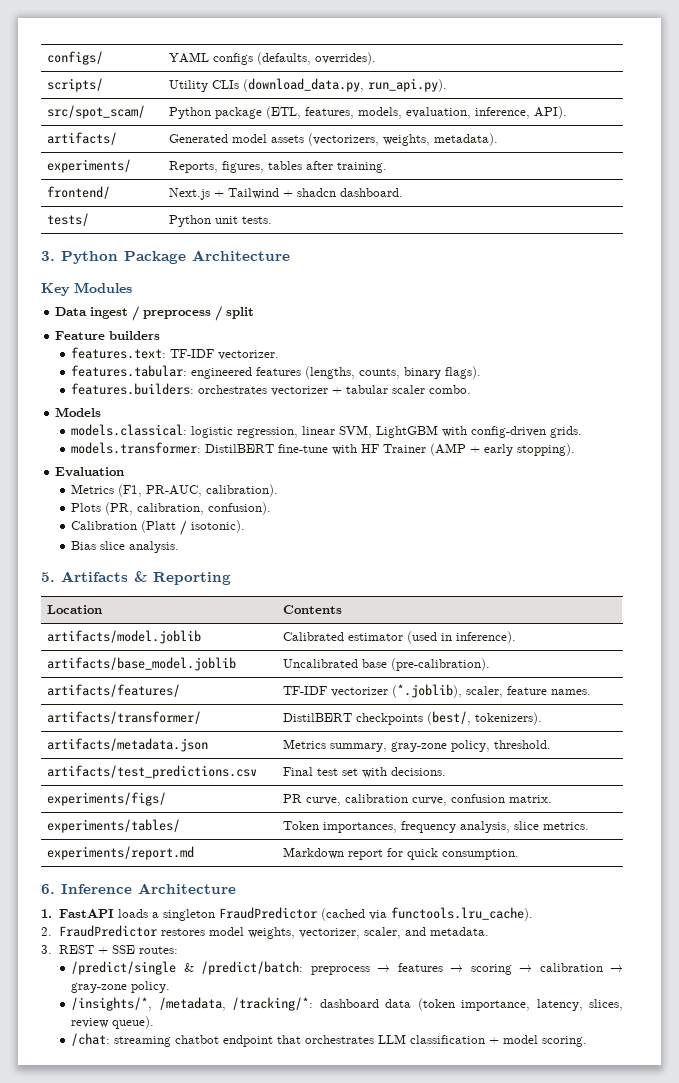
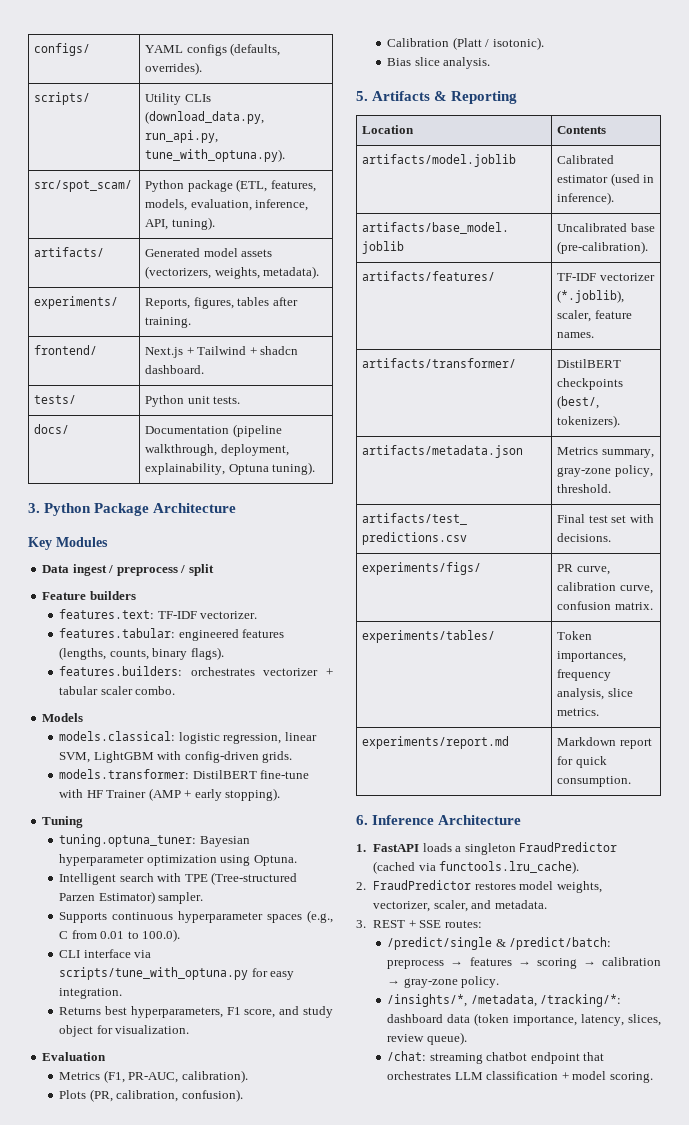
- scripts/ | Utility CLIs (download_data.py, run_api.py).
+ scripts/ | Utility CLIs (download_data.py, run_api.py, tune_with_optuna.py).
- src/spot_scam/ | Python package (ETL, features, models, evaluation, inference, API).
+ src/spot_scam/ | Python package (ETL, features, models, evaluation, inference, API, tuning).
+ docs/ | Documentation (pipeline walkthrough, deployment, explainability, Optuna tuning).
+ Tuning
+ tuning.optuna_tuner: Bayesian hyperparameter optimization using Optuna.
+ Intelligent search with TPE (Tree-structured Parzen Estimator) sampler.
+ Supports continuous hyperparameter spaces (e.g., C from 0.01 to 100.0).
+ CLI interface via scripts/tune_with_optuna.py for easy integration.
+ Returns best hyperparameters, F1 score, and study object for visualization.

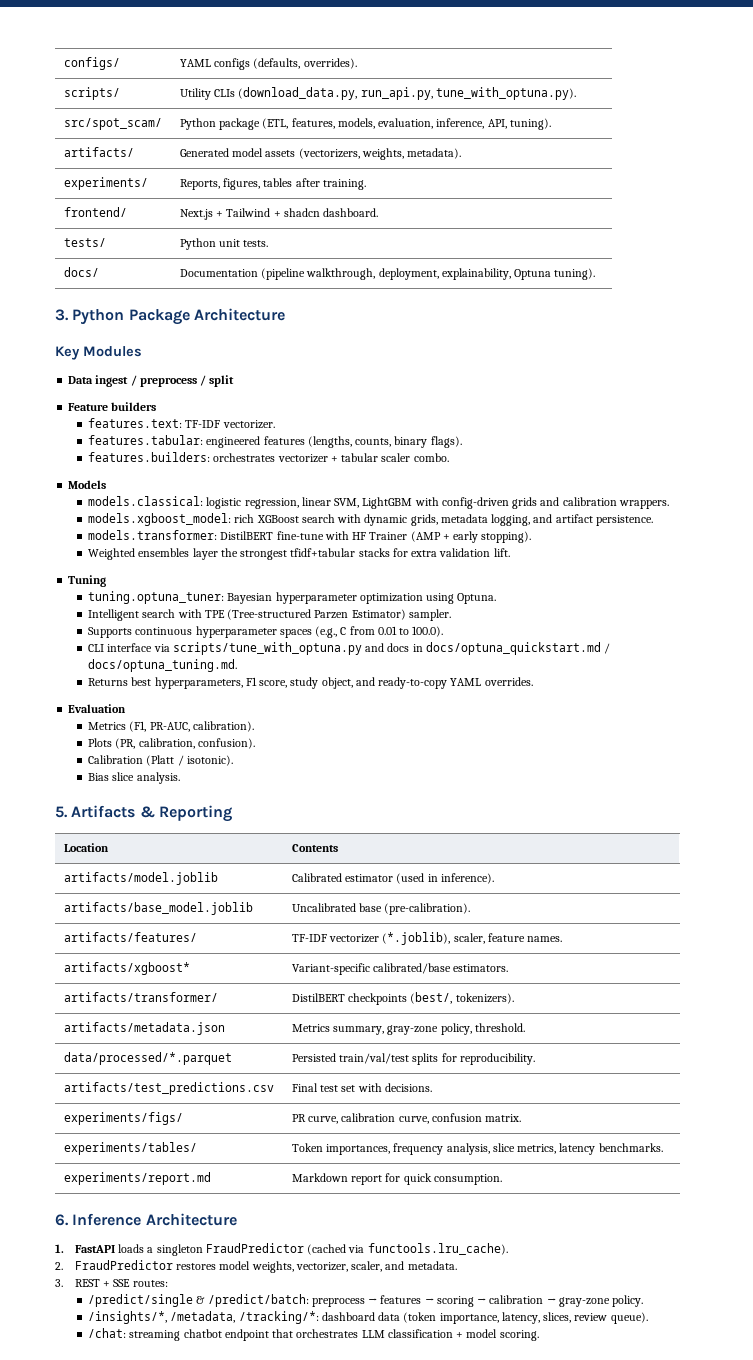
- models.classical: logistic regression, linear SVM, LightGBM with config-driven grids.
+ models.classical: logistic regression, linear SVM, LightGBM with config-driven grids and calibration wrappers.
+ models.xgboost_model: rich XGBoost search with dynamic grids, metadata logging, and artifact persistence.
+ Weighted ensembles layer the strongest tfidf+tabular stacks for extra validation lift.
- CLI interface via scripts/tune_with_optuna.py for easy integration.
+ CLI interface via scripts/tune_with_optuna.py and docs in docs/optuna_quickstart.md / docs/optuna_tuning.md.
- Returns best hyperparameters, F1 score, and study object for visualization.
+ Returns best hyperparameters, F1 score, study object, and ready-to-copy YAML overrides.
+ artifacts/xgboost* | Variant-specific calibrated/base estimators.
+ data/processed/*.parquet | Persisted train/val/test splits for reproducibility.
- experiments/tables/ | Token importances, frequency analysis, slice metrics.
+ experiments/tables/ | Token importances, frequency analysis, slice metrics, latency benchmarks.

